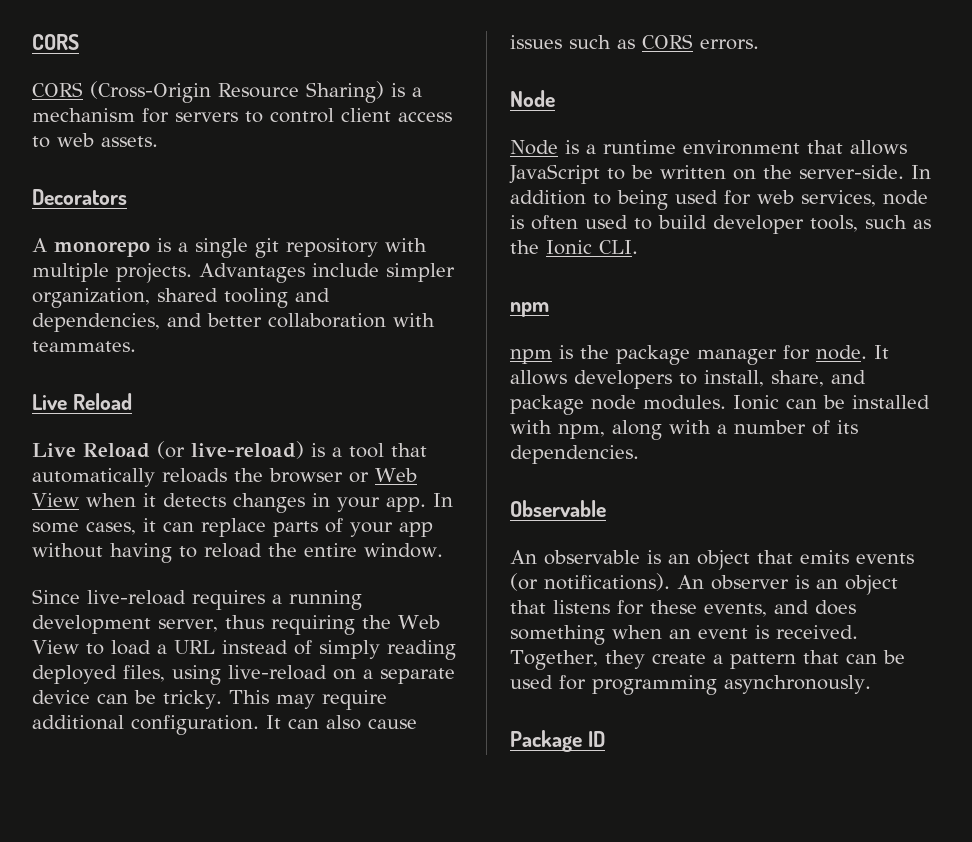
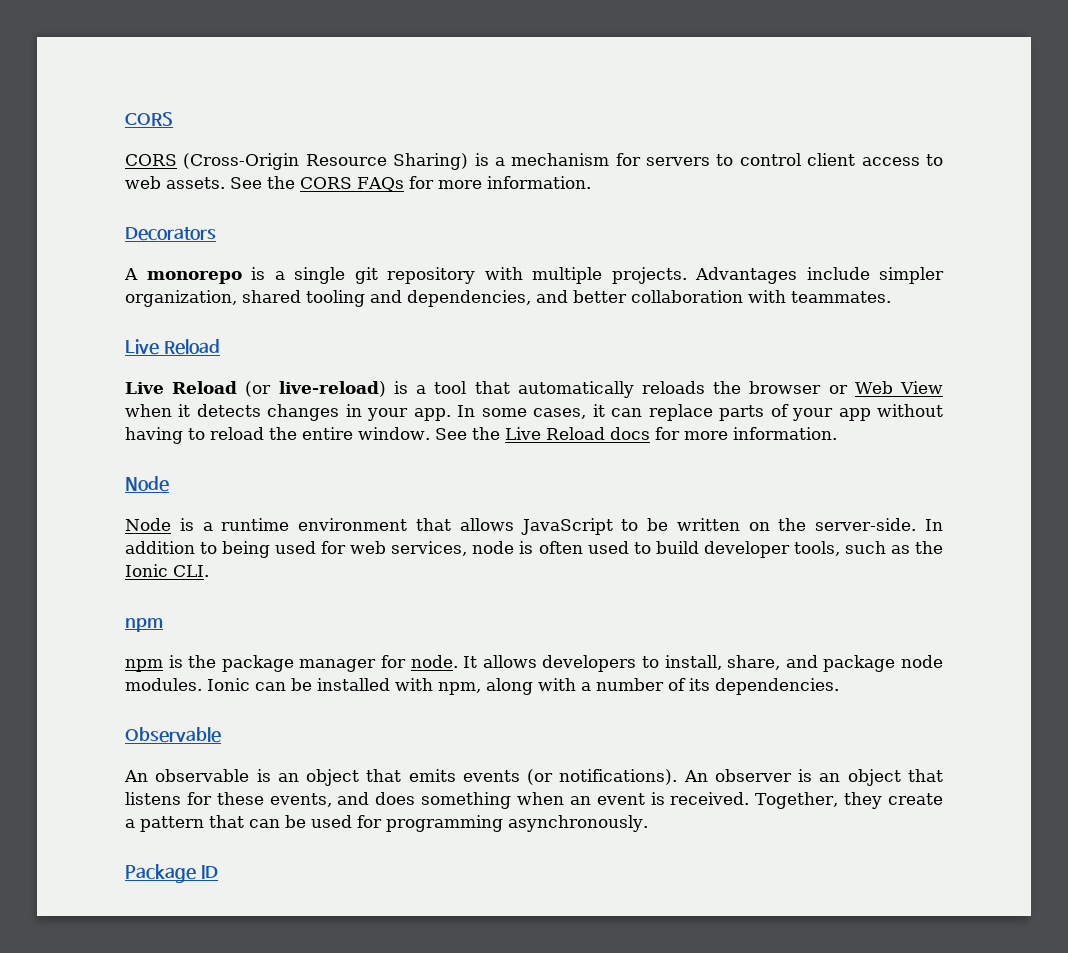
+ See the CORS FAQs for more information.
- In some cases, it can replace parts of your app without having to reload the entire window.
- Since live-reload requires a running development server, thus requiring the Web View to load a URL instead of simply reading deployed files, using live-reload on a separate device can be tricky. This may require additional configuration. It can also cause issues such as CORS errors.
+ In some cases, it can replace parts of your app without having to reload the entire window. See the Live Reload docs for more information.

